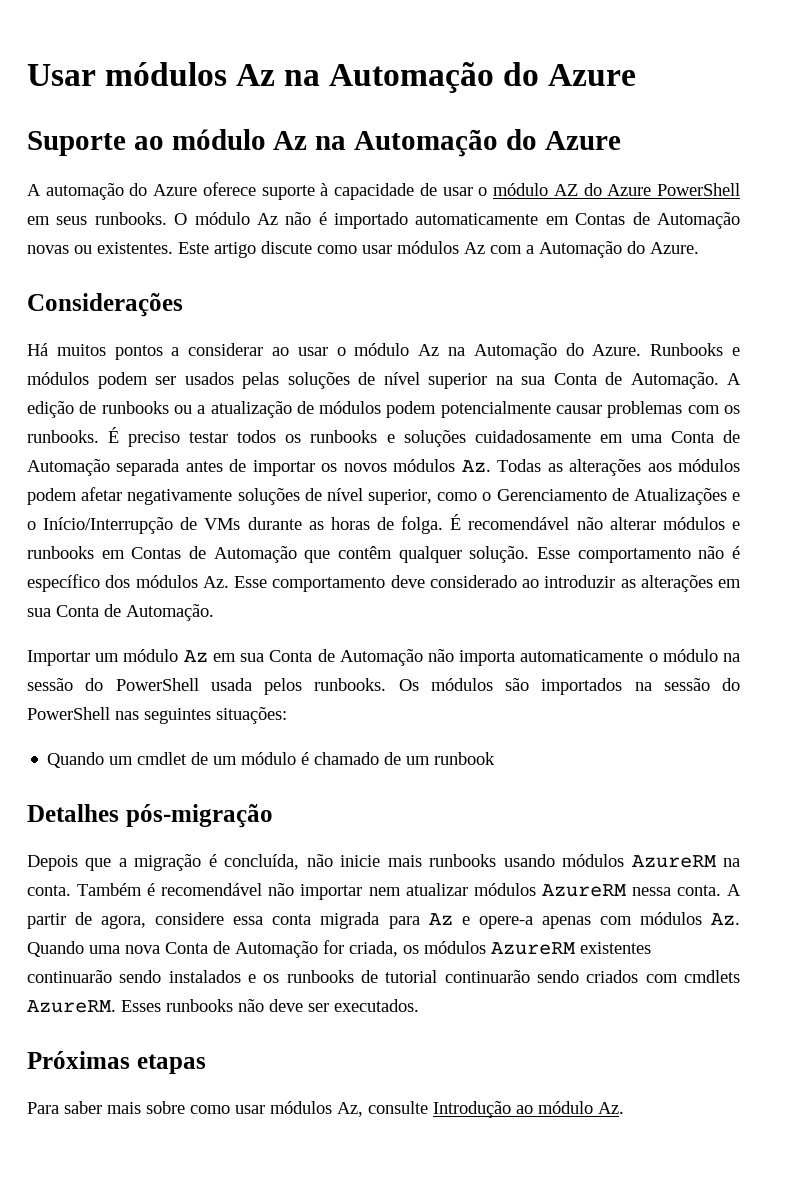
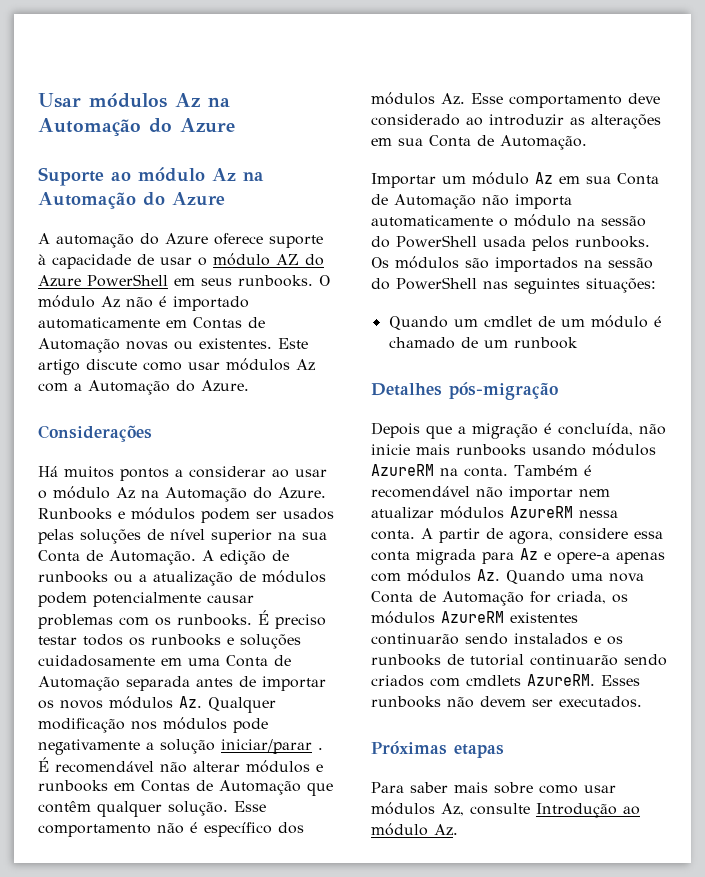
- É preciso testar todos os runbooks e soluções cuidadosamente em uma Conta de Automação separada antes de importar os novos módulos Az. Todas as alterações aos módulos podem afetar negativamente soluções de nível superior, como o Gerenciamento de Atualizações e o Início/Interrupção de VMs durante as horas de folga.
+ É preciso testar todos os runbooks e soluções cuidadosamente em uma Conta de Automação separada antes de importar os novos módulos Az. Qualquer modificação nos módulos pode negativamente a solução iniciar/parar .
- Esses runbooks não deve ser executados.
+ Esses runbooks não devem ser executados.

